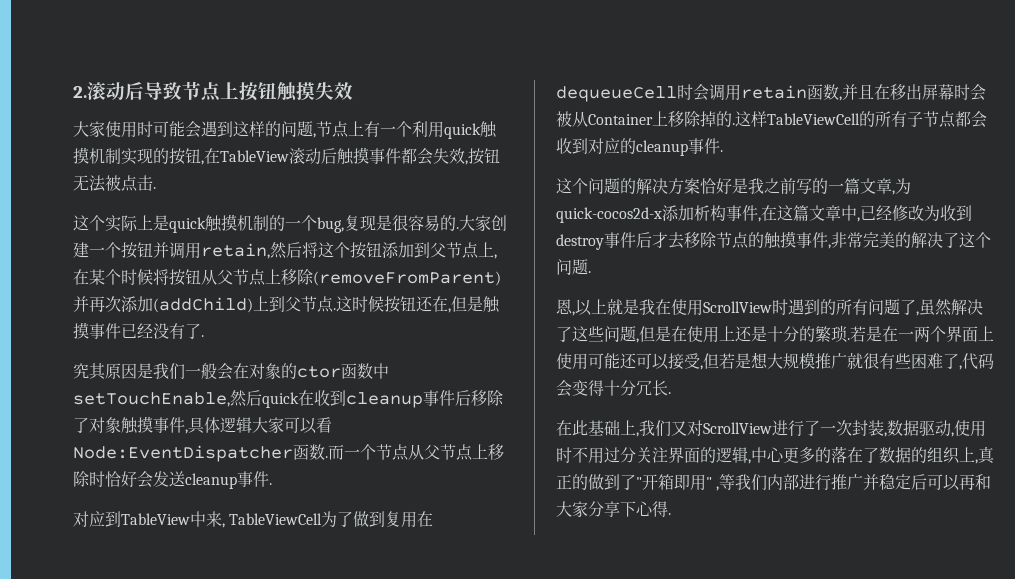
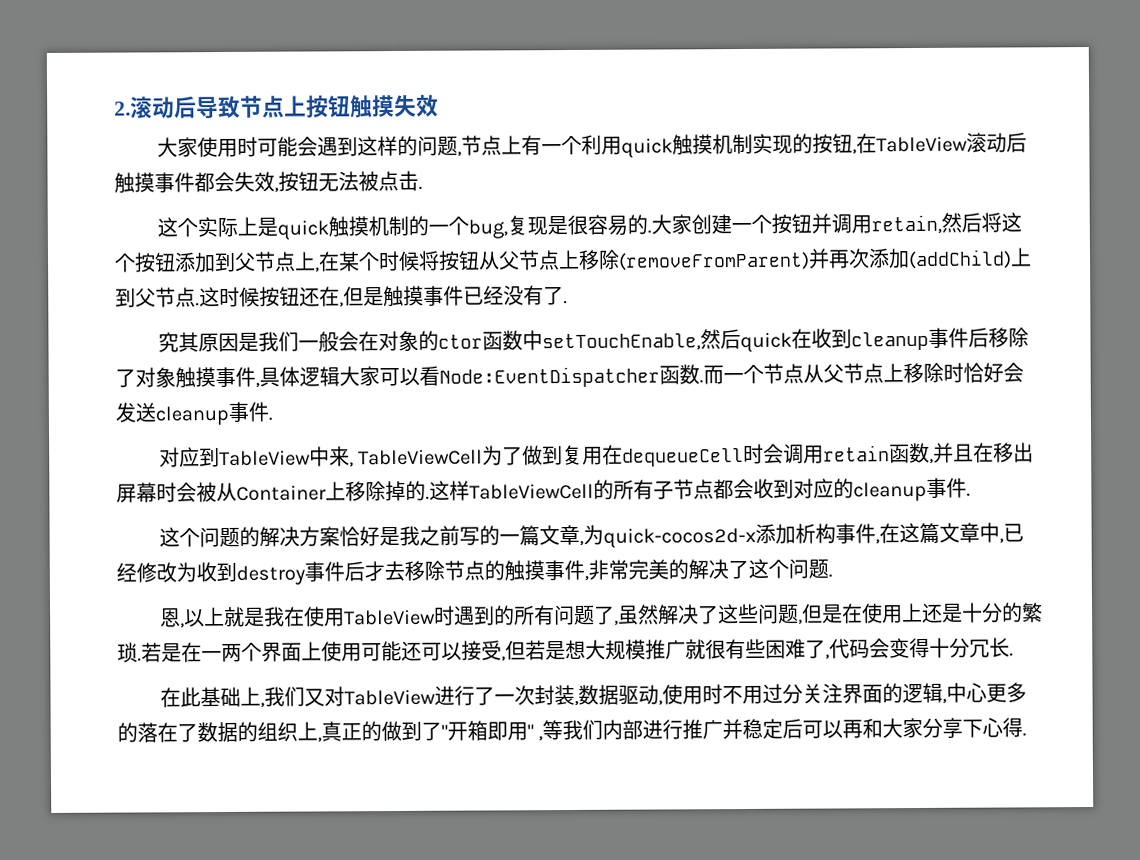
- 恩,以上就是我在使用ScrollView时遇到的所有问题了,虽然解决了这些问题,但是在使用上还是十分的繁琐.
+ 恩,以上就是我在使用TableView时遇到的所有问题了,虽然解决了这些问题,但是在使用上还是十分的繁琐.
- 在此基础上,我们又对ScrollView进行了一次封装,数据驱动,使用时不用过分关注界面的逻辑,中心更多的落在了数据的组织上,真正的做到了"开箱即用" ,等我们内部进行推广并稳定后可以再和大家分享下心得.
+ 在此基础上,我们又对TableView进行了一次封装,数据驱动,使用时不用过分关注界面的逻辑,中心更多的落在了数据的组织上,真正的做到了"开箱即用" ,等我们内部进行推广并稳定后可以再和大家分享下心得.

